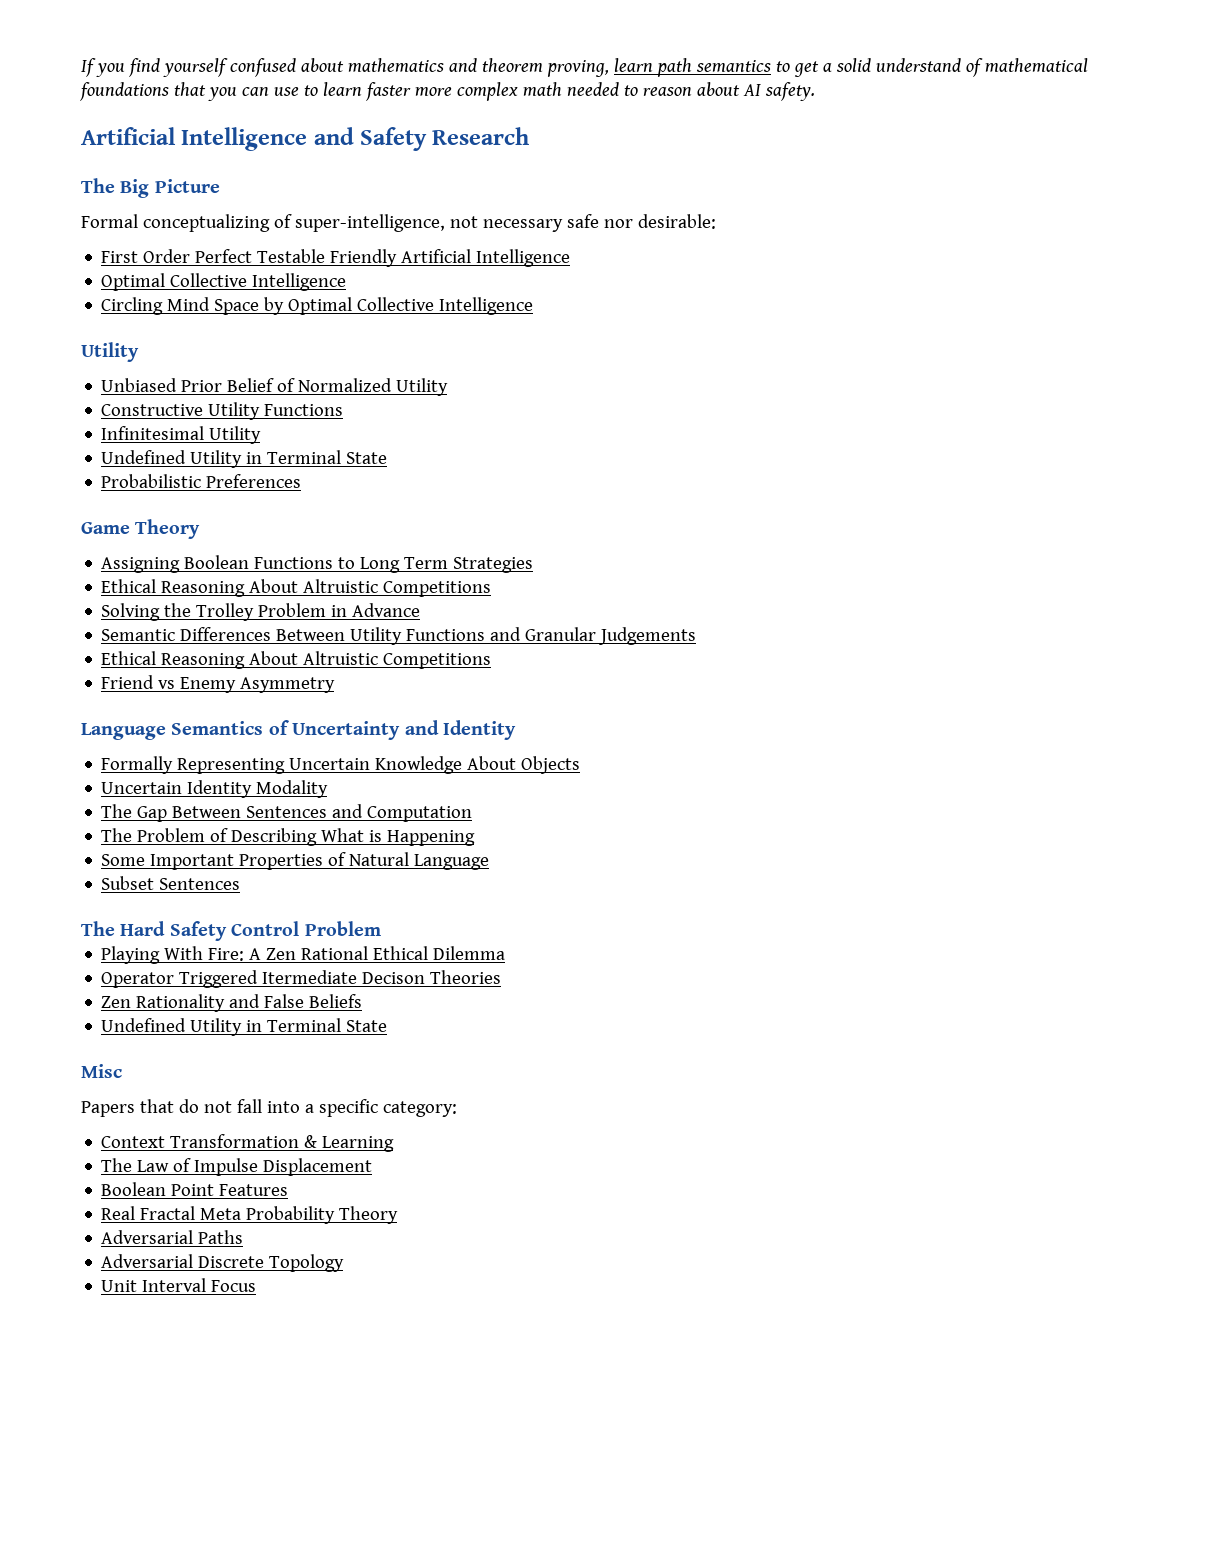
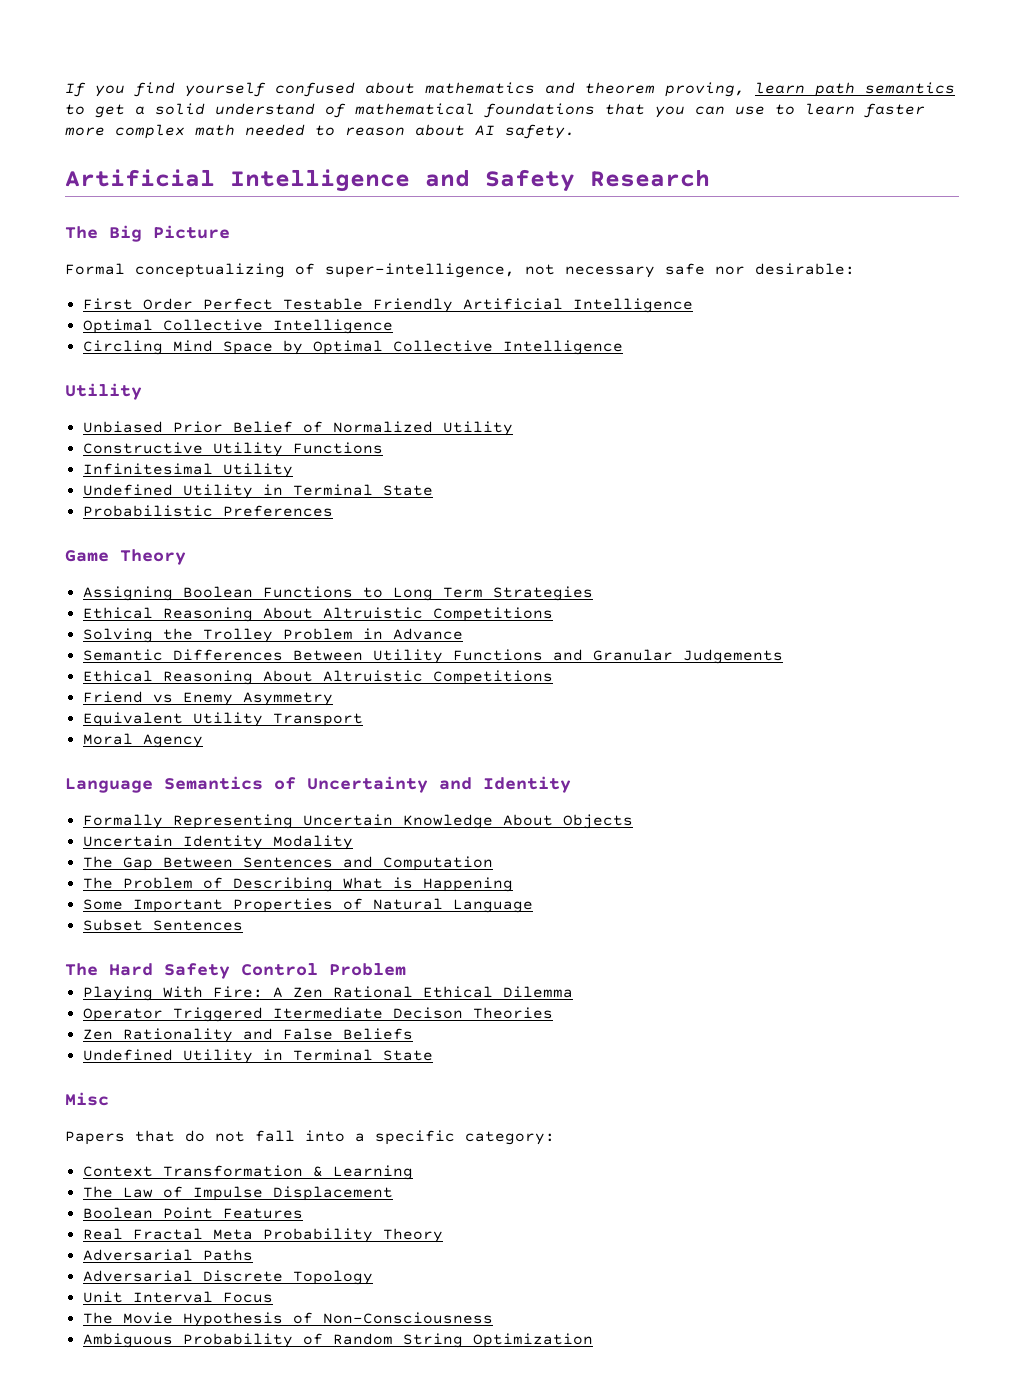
+ Equivalent Utility Transport
+ Moral Agency
+ The Movie Hypothesis of Non-Consciousness
+ Ambiguous Probability of Random String Optimization

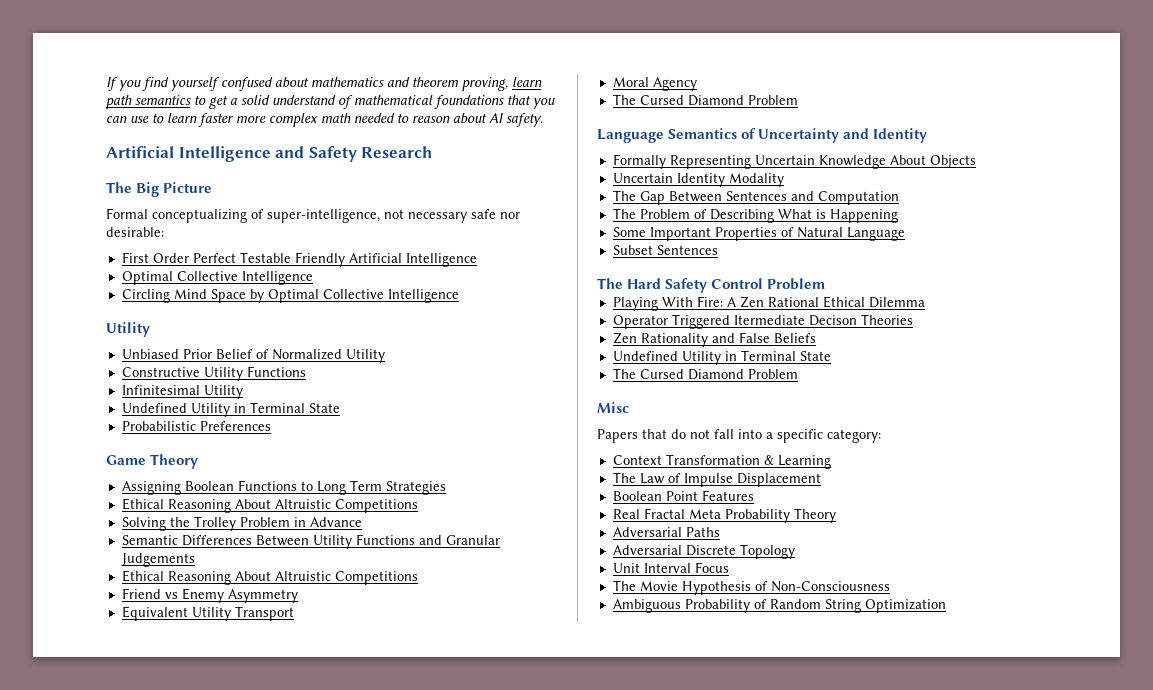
  Moral Agency
+ The Cursed Diamond Problem
  Zen Rationality and False Beliefs
  Undefined Utility in Terminal State
+ The Cursed Diamond Problem

